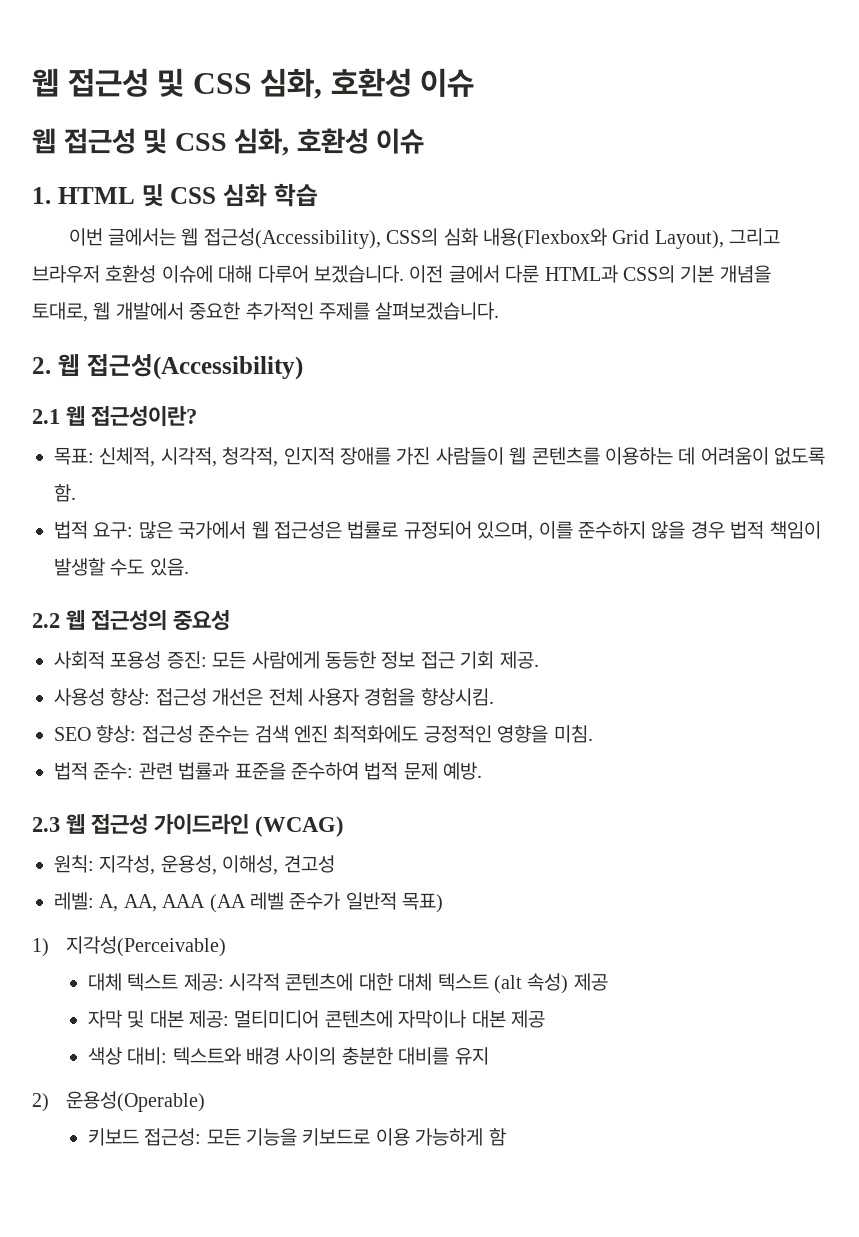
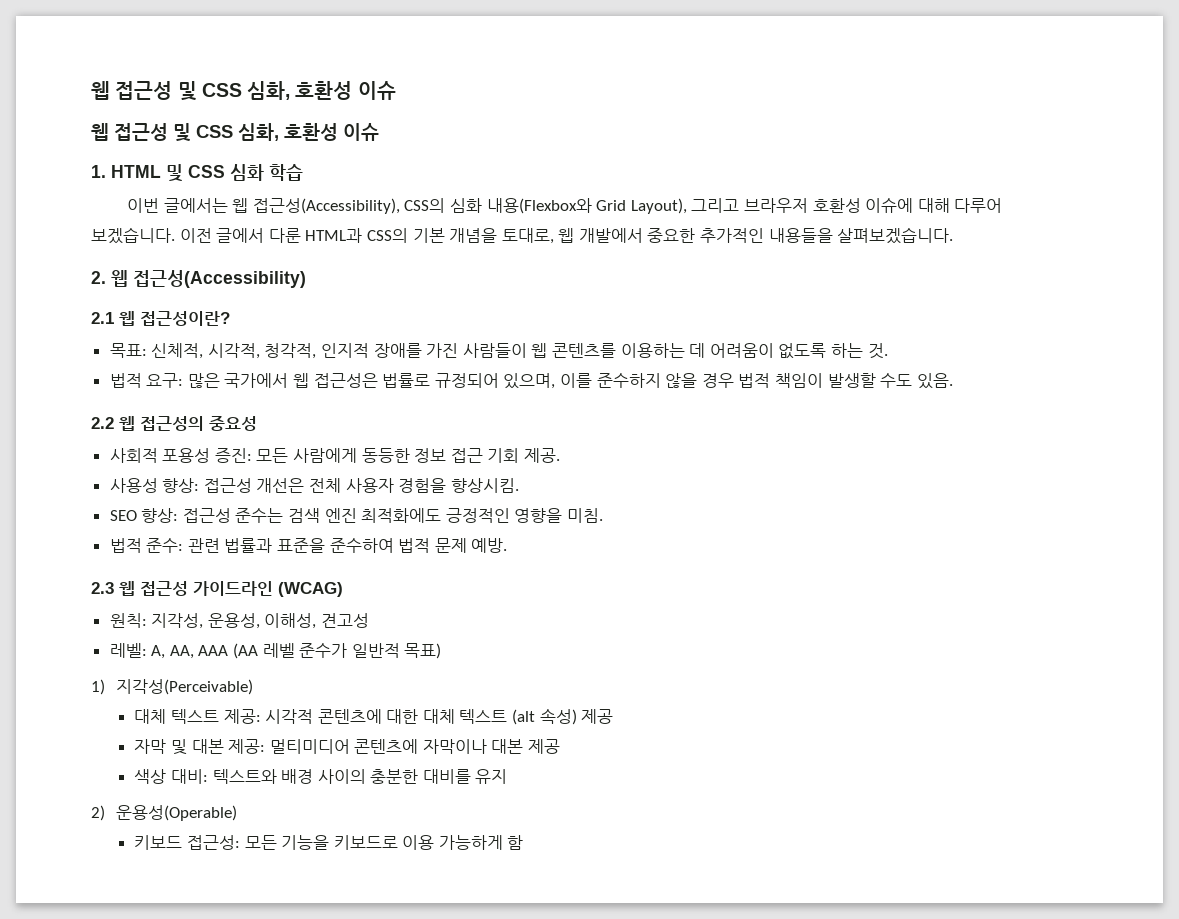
- 이전 글에서 다룬 HTML과 CSS의 기본 개념을 토대로, 웹 개발에서 중요한 추가적인 주제를 살펴보겠습니다.
+ 이전 글에서 다룬 HTML과 CSS의 기본 개념을 토대로, 웹 개발에서 중요한 추가적인 내용들을 살펴보겠습니다.
- 목표: 신체적, 시각적, 청각적, 인지적 장애를 가진 사람들이 웹 콘텐츠를 이용하는 데 어려움이 없도록 함.
+ 목표: 신체적, 시각적, 청각적, 인지적 장애를 가진 사람들이 웹 콘텐츠를 이용하는 데 어려움이 없도록 하는 것.

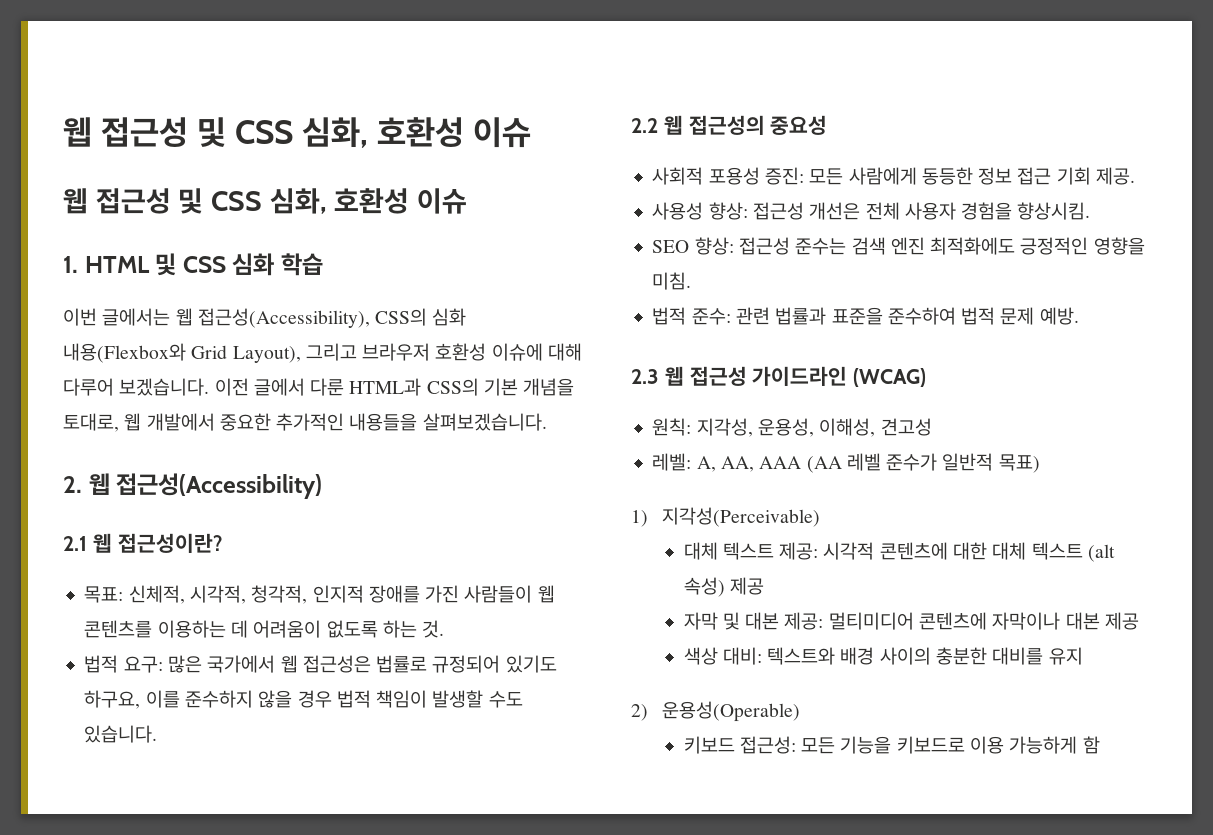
- 법적 요구: 많은 국가에서 웹 접근성은 법률로 규정되어 있으며, 이를 준수하지 않을 경우 법적 책임이 발생할 수도 있음.
+ 법적 요구: 많은 국가에서 웹 접근성은 법률로 규정되어 있기도 하구요, 이를 준수하지 않을 경우 법적 책임이 발생할 수도 있습니다.

